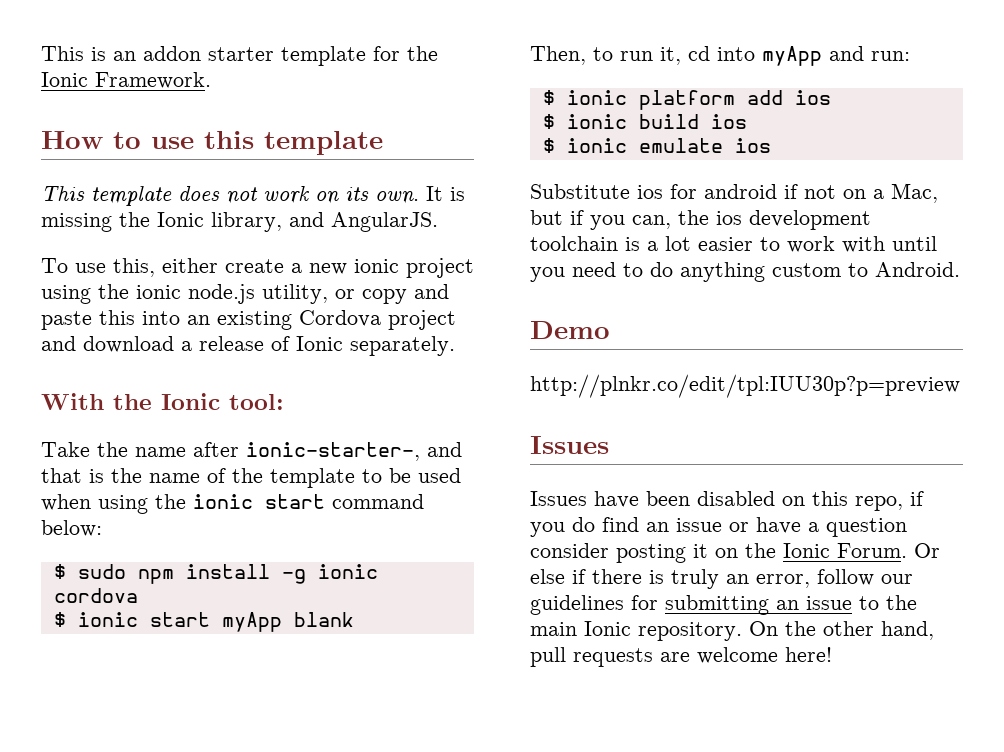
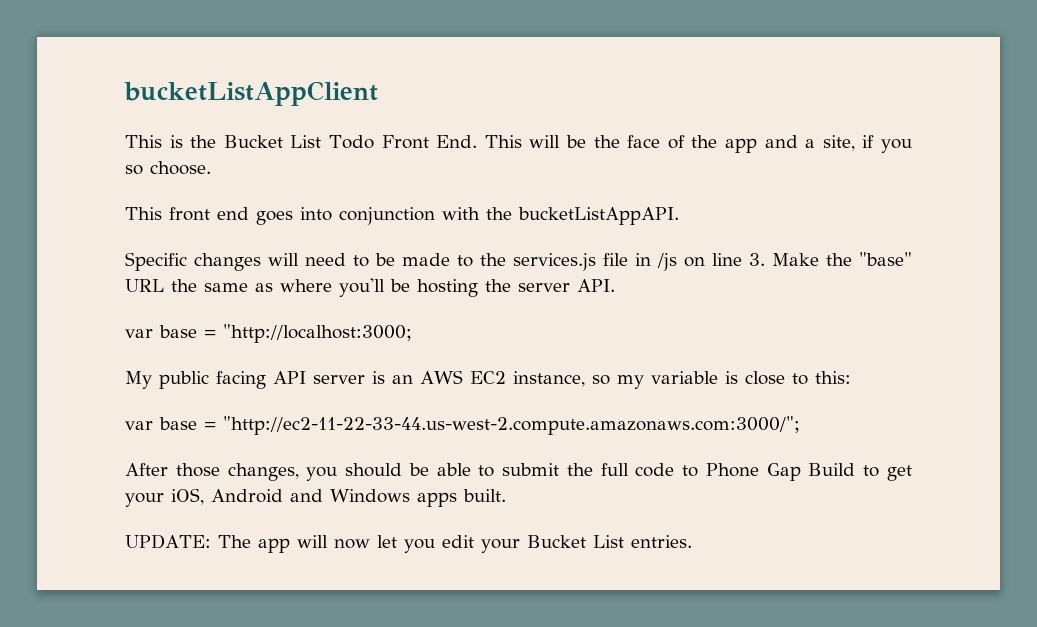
+ bucketListAppClient
- This is an addon starter template for the Ionic Framework.
- How to use this template
- This template does not work on its own. It is missing the Ionic library, and AngularJS.
- To use this, either create a new ionic project using the ionic node.js utility, or copy and paste this into an existing Cordova project and download a release of Ionic separately.
- With the Ionic tool:
- Take the name after ionic-starter-, and that is the name of the template to be used when using the ionic start command below:
- $ sudo npm install -g ionic cordova
- $ ionic start myApp blank
- Then, to run it, cd into myApp and run:
- $ ionic platform add ios
- $ ionic build ios
- $ ionic emulate ios
- Substitute ios for android if not on a Mac, but if you can, the ios development toolchain is a lot easier to work with until you need to do anything custom to Android.
- Demo
- http://plnkr.co/edit/tpl:IUU30p?p=preview
- Issues
- Issues have been disabled on this repo, if you do find an issue or have a question consider posting it on the Ionic Forum. Or else if there is truly an error, follow our guidelines for submitting an issue to the main Ionic repository. On the other hand, pull requests are welcome here!
+ This is the Bucket List Todo Front End. This will be the face of the app and a site, if you so choose.
+ This front end goes into conjunction with the bucketListAppAPI.
+ Specific changes will need to be made to the services.js file in /js on line 3. Make the "base" URL the same as where you'll be hosting the server API.
+ var base = "http://localhost:3000;
+ My public facing API server is an AWS EC2 instance, so my variable is close to this:
+ var base = "http://ec2-11-22-33-44.us-west-2.compute.amazonaws.com:3000/";
+ After those changes, you should be able to submit the full code to Phone Gap Build to get your iOS, Android and Windows apps built.
+ UPDATE: The app will now let you edit your Bucket List entries.

